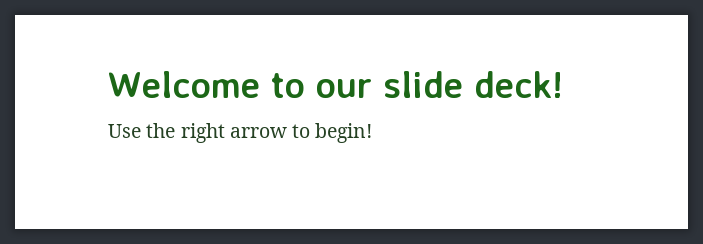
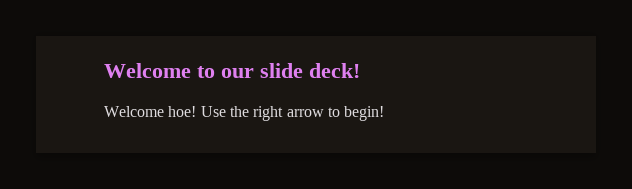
+ Welcome hoe!

